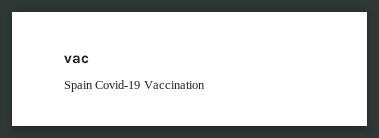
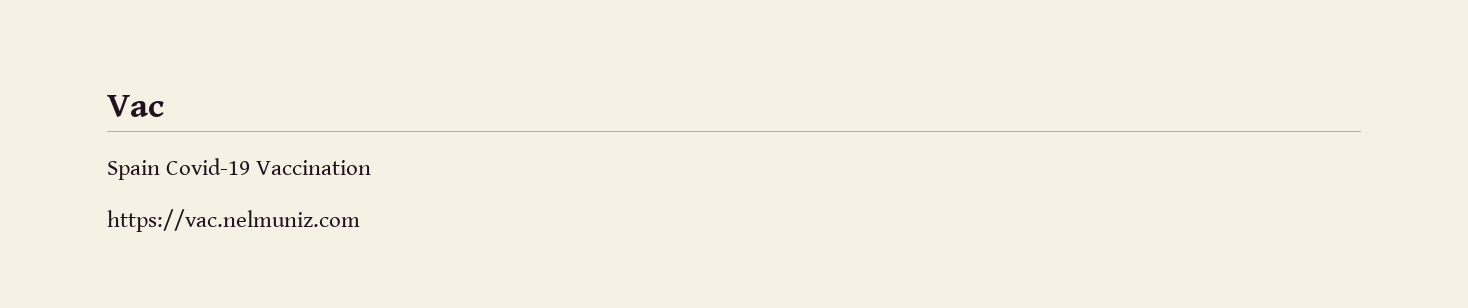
- vac
+ Vac
+ https://vac.nelmuniz.com

